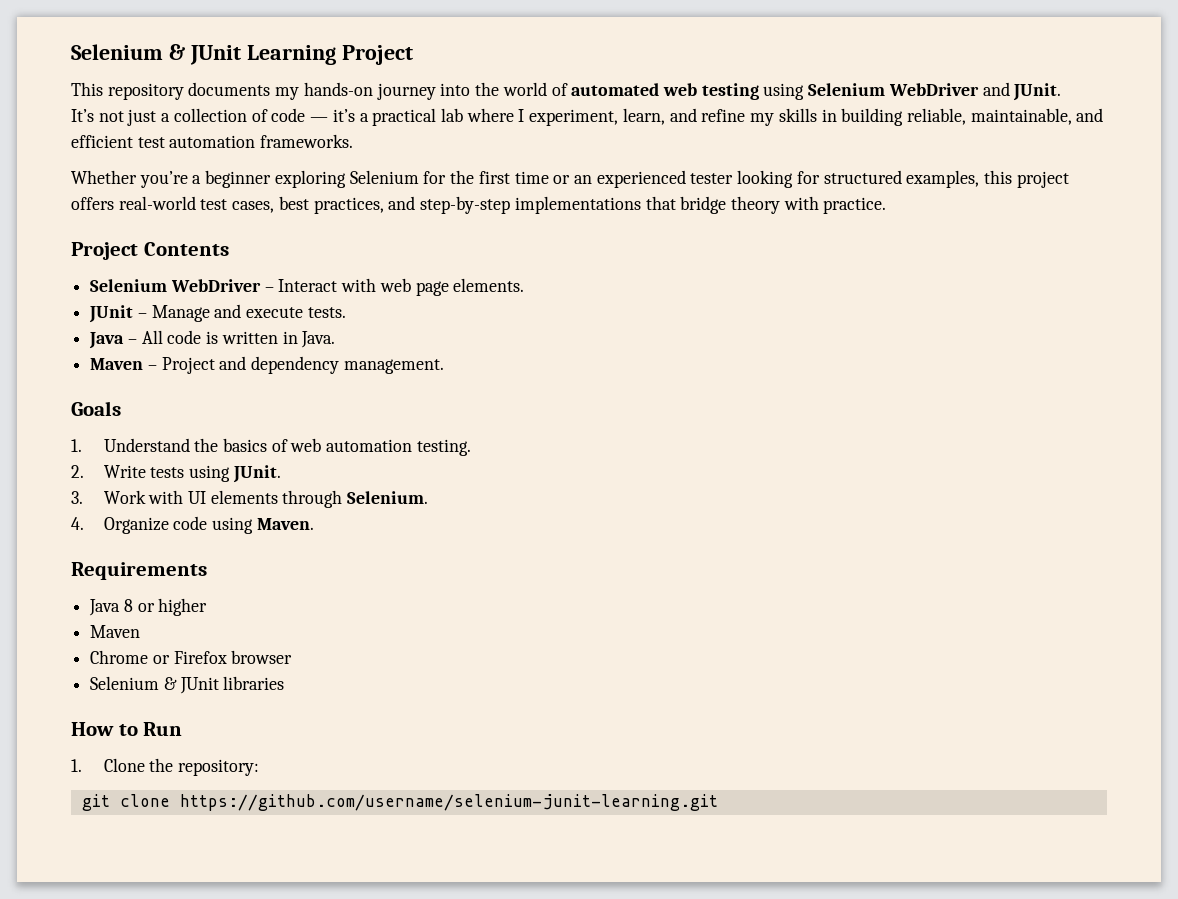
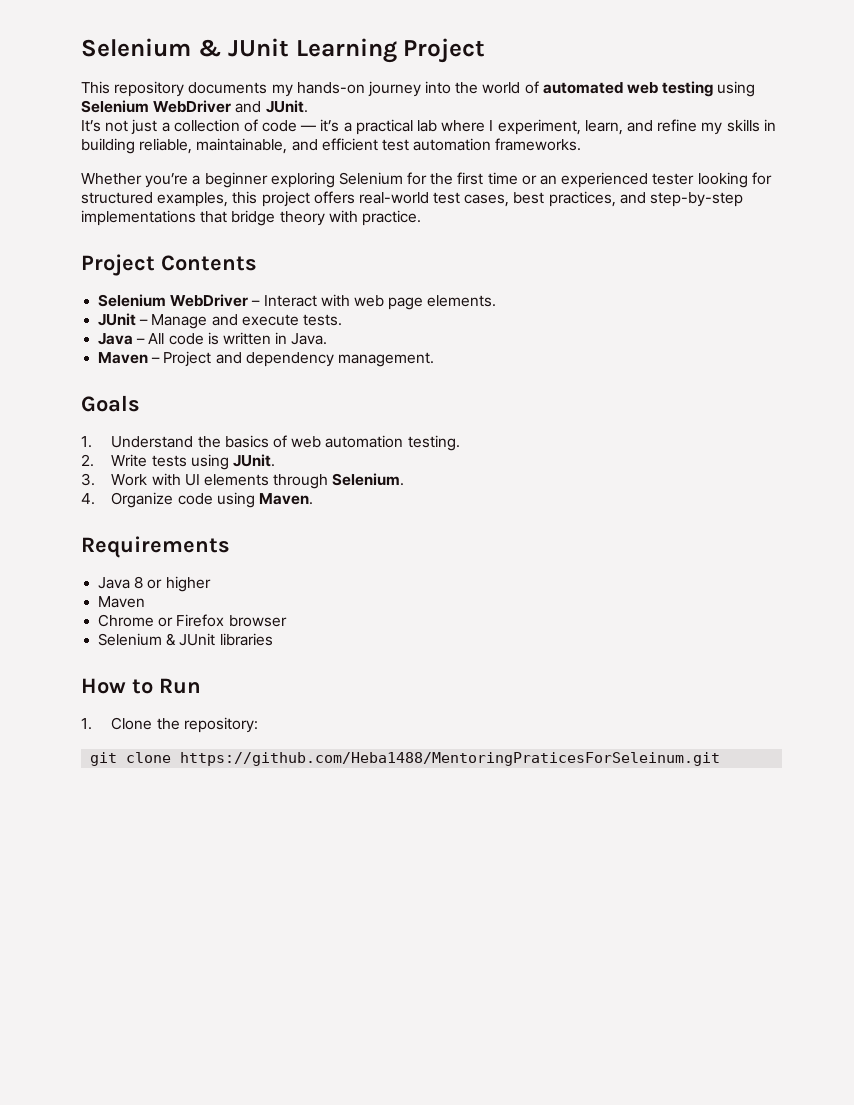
- git clone https://github.com/username/selenium-junit-learning.git
+ git clone https://github.com/Heba1488/MentoringPraticesForSeleinum.git

